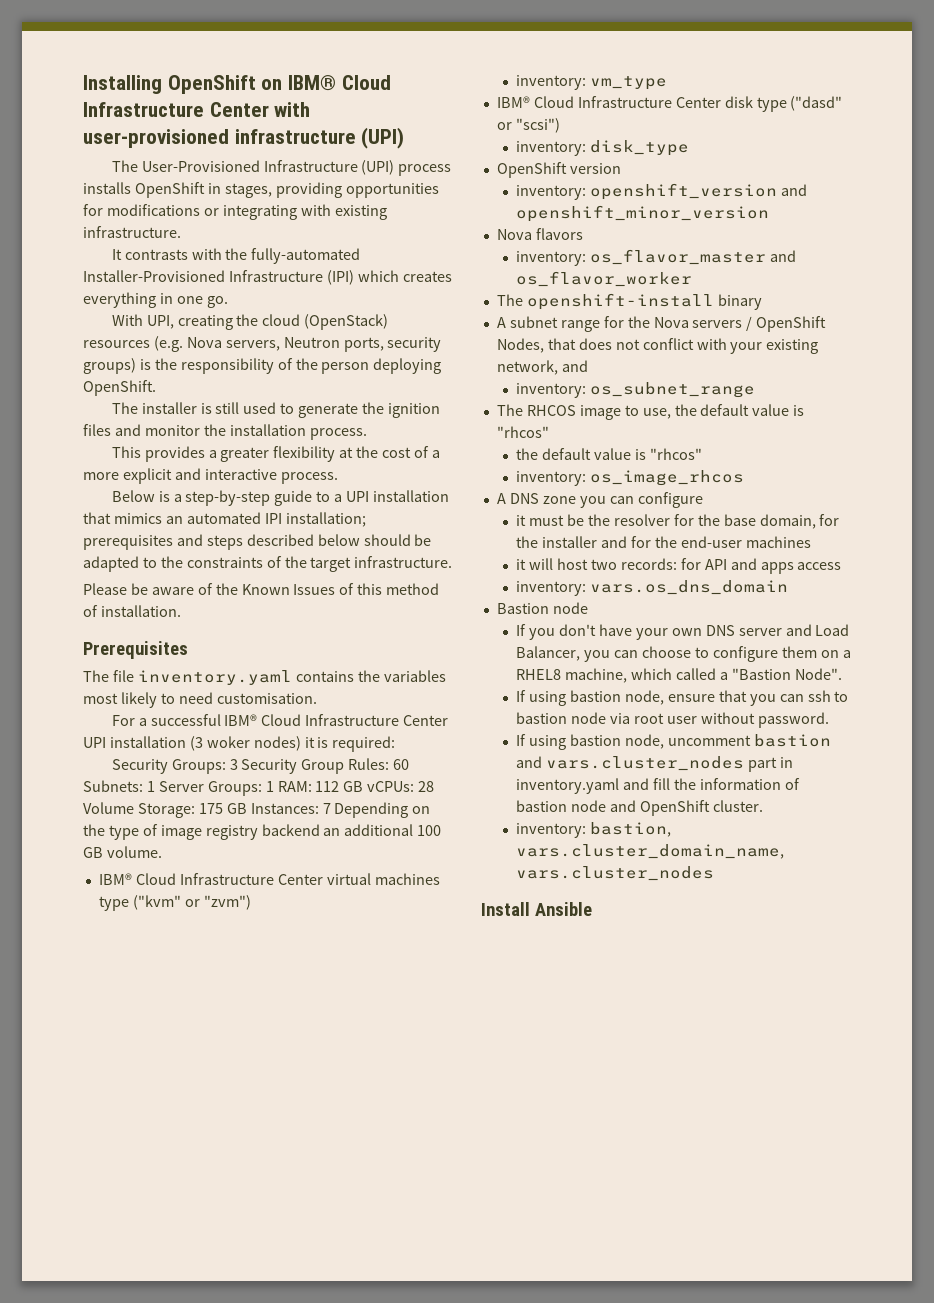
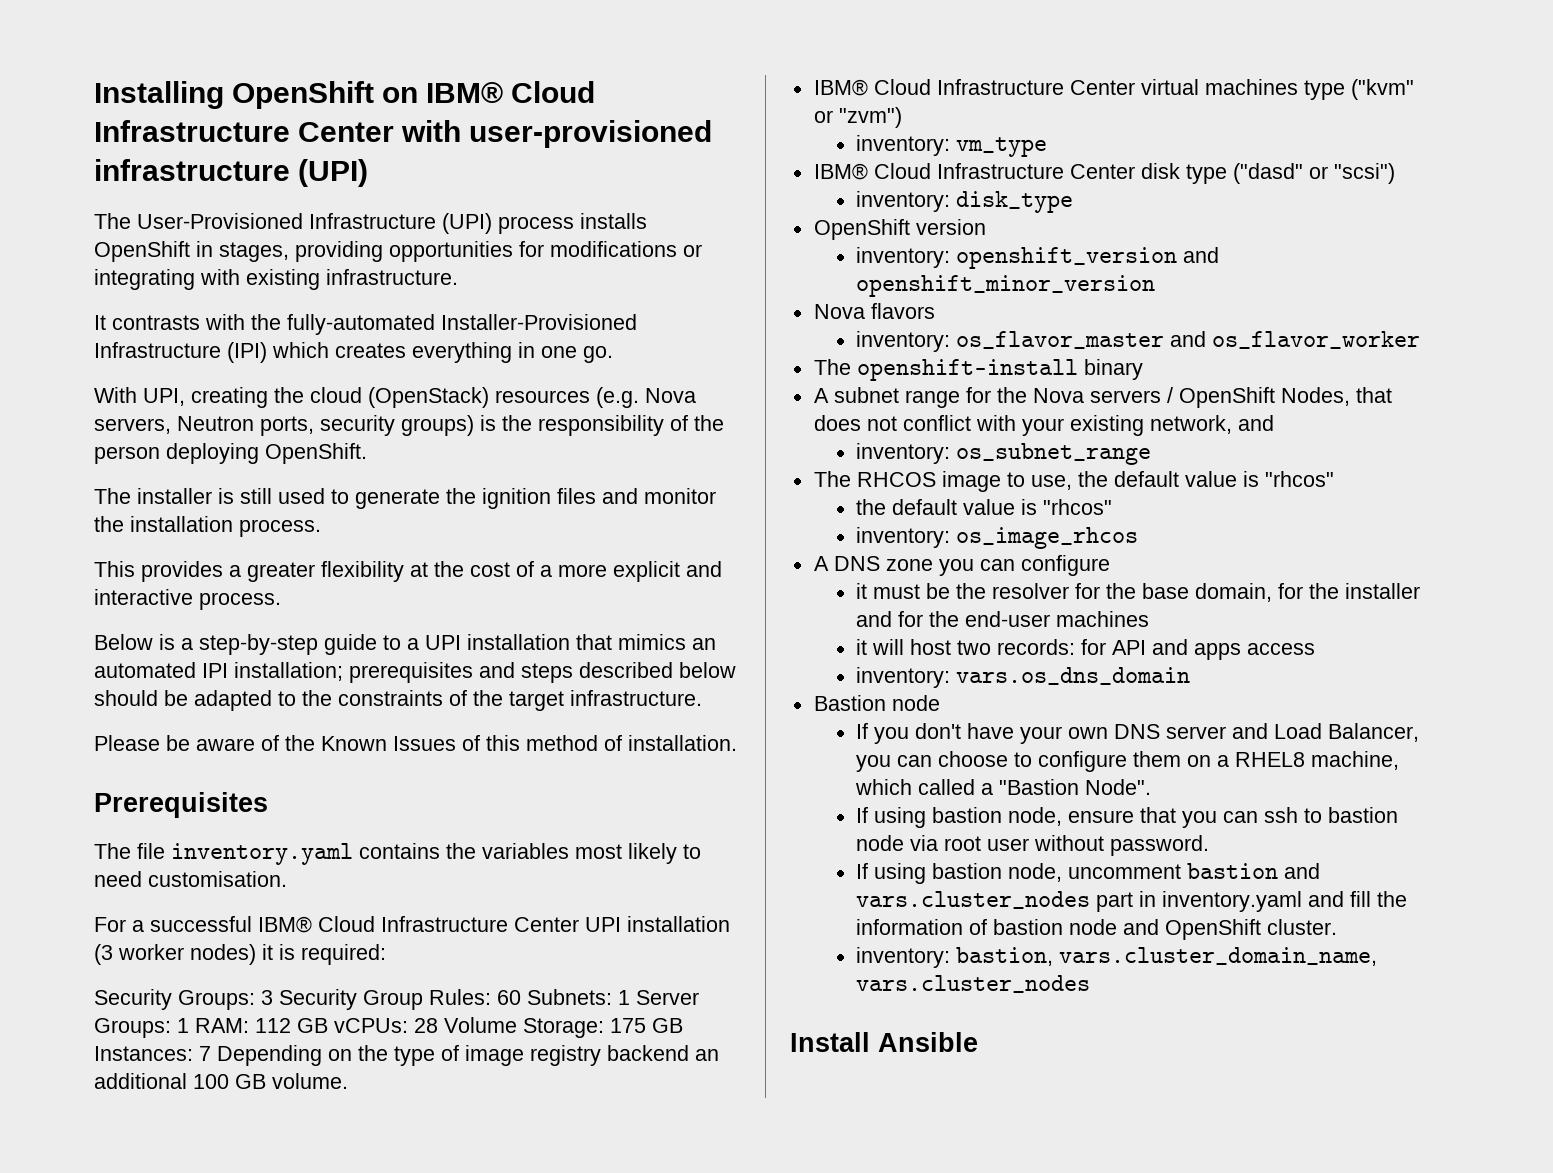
- For a successful IBM® Cloud Infrastructure Center UPI installation (3 woker nodes) it is required:
+ For a successful IBM® Cloud Infrastructure Center UPI installation (3 worker nodes) it is required:

